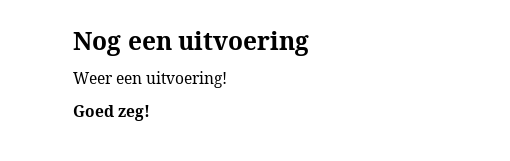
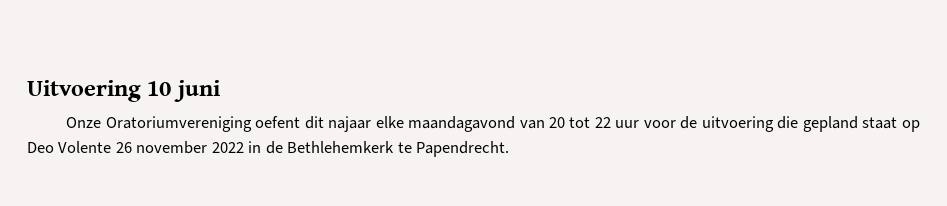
- Nog een uitvoering
- Weer een uitvoering!
- Goed zeg!
+ Uitvoering 10 juni
+ Onze Oratoriumvereniging oefent dit najaar elke maandagavond van 20 tot 22 uur voor de uitvoering die gepland staat op Deo Volente 26 november 2022 in de Bethlehemkerk te Papendrecht.

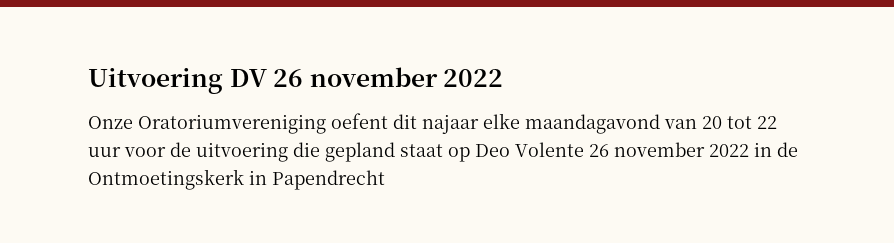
- Uitvoering 10 juni
+ Uitvoering DV 26 november 2022
- Onze Oratoriumvereniging oefent dit najaar elke maandagavond van 20 tot 22 uur voor de uitvoering die gepland staat op Deo Volente 26 november 2022 in de Bethlehemkerk te Papendrecht.
+ Onze Oratoriumvereniging oefent dit najaar elke maandagavond van 20 tot 22 uur voor de uitvoering die gepland staat op Deo Volente 26 november 2022 in de Ontmoetingskerk in Papendrecht

